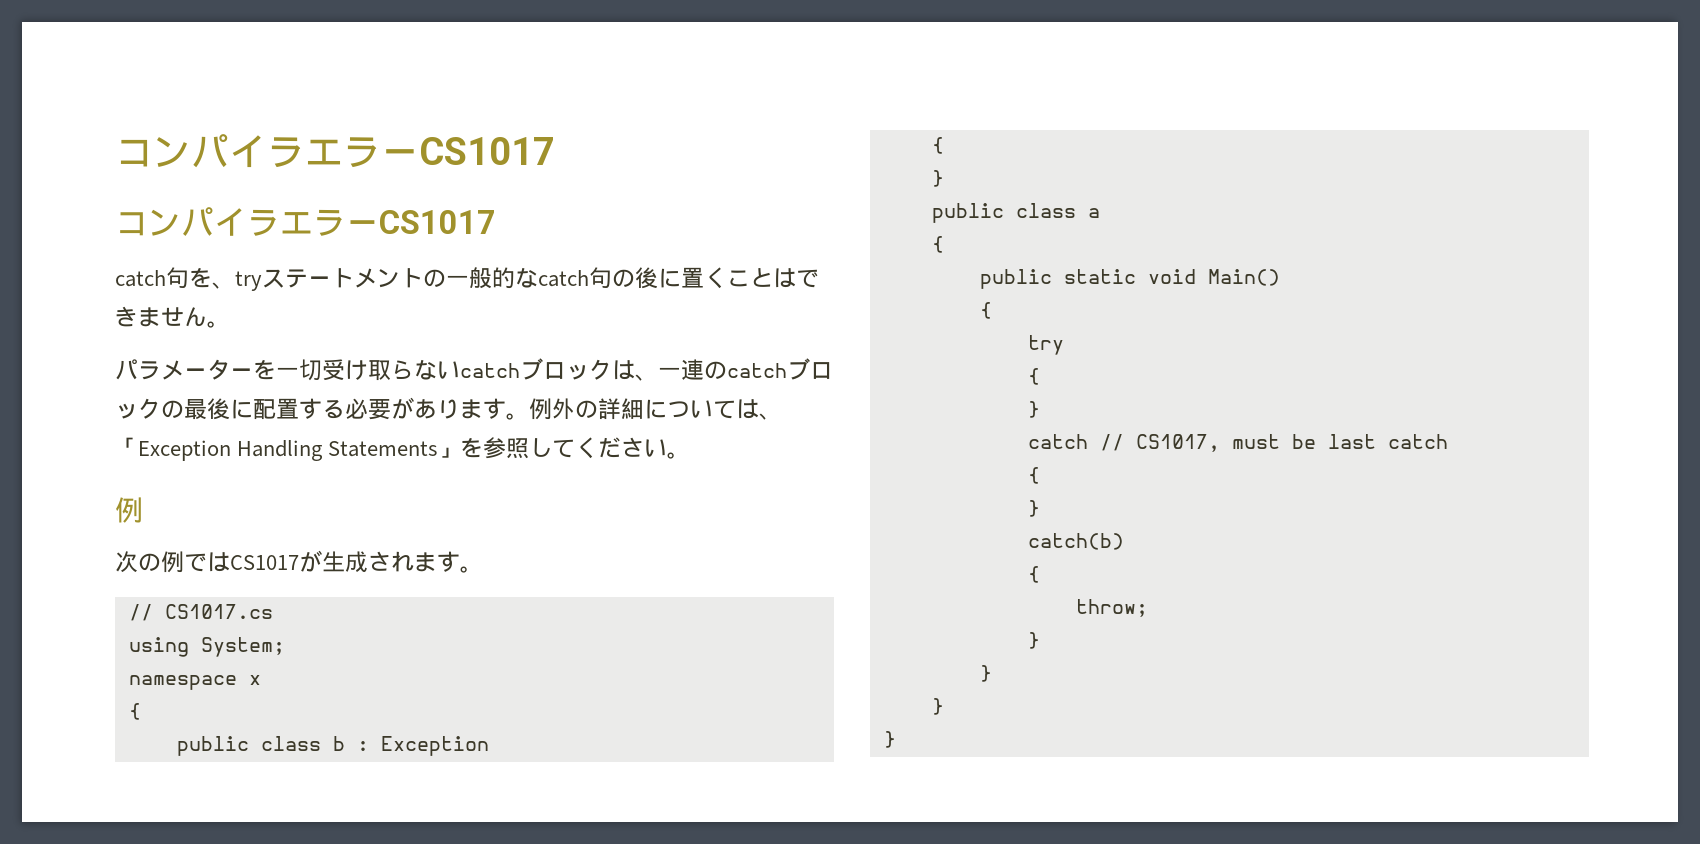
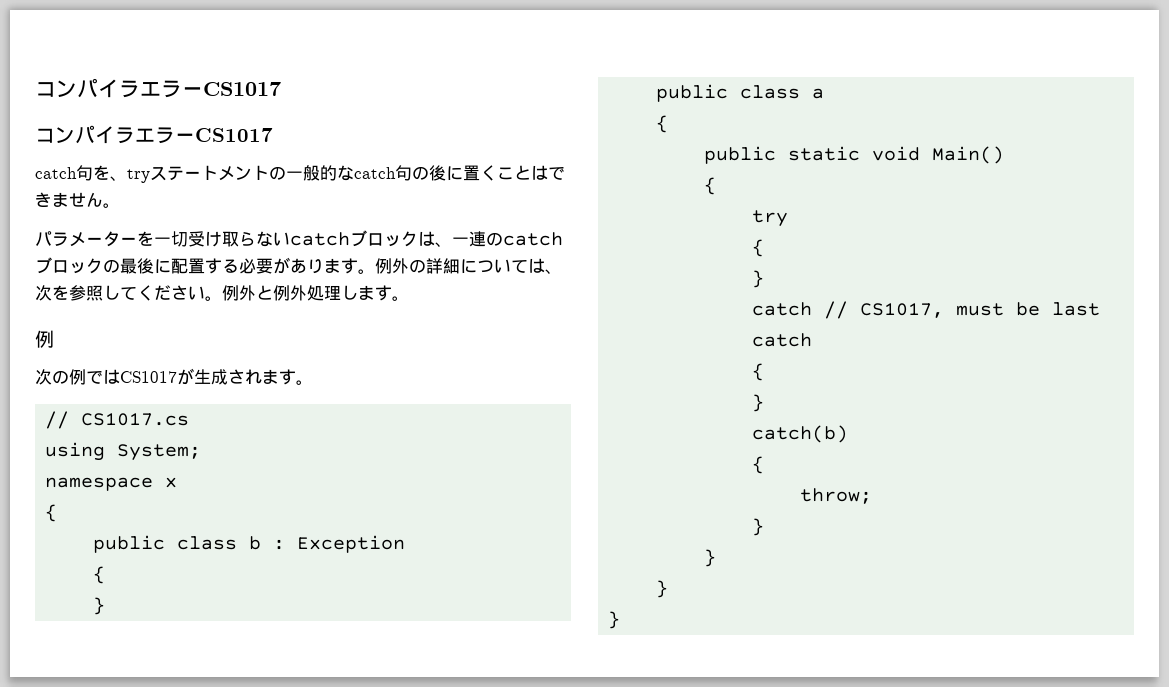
- 例外の詳細については、「Exception Handling Statements」を参照してください。
+ 例外の詳細については、次を参照してください。例外と例外処理します。

